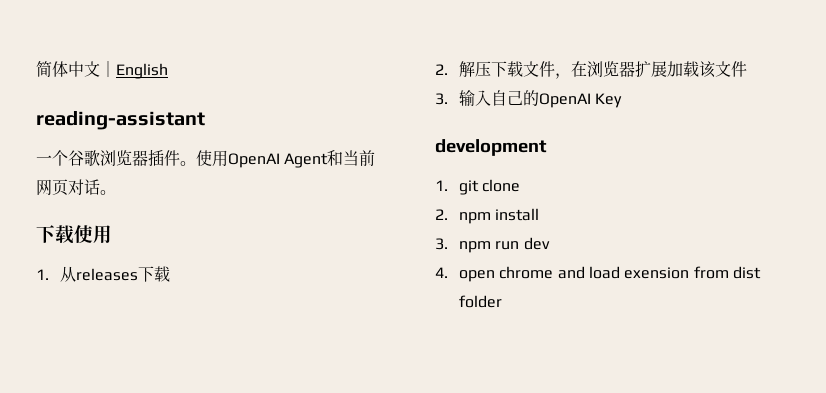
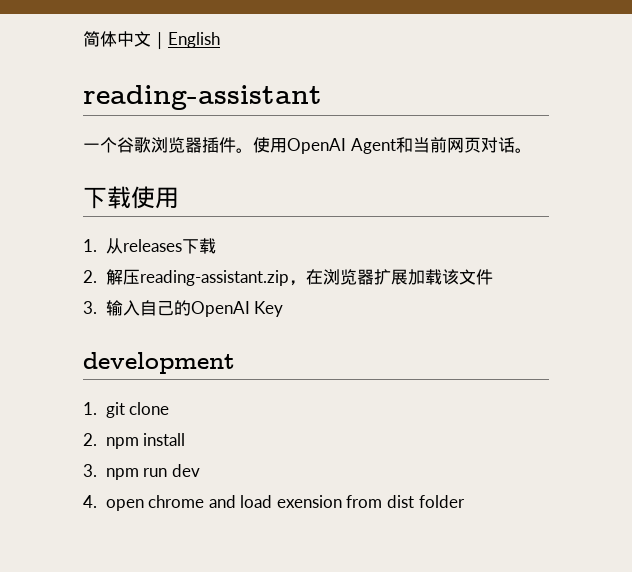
- 2.解压下载文件，在浏览器扩展加载该文件
+ 2.解压reading-assistant.zip，在浏览器扩展加载该文件

